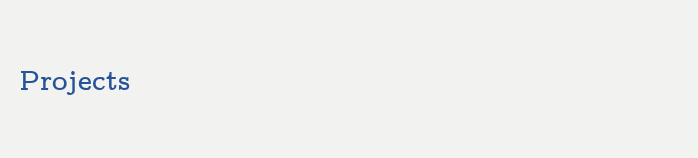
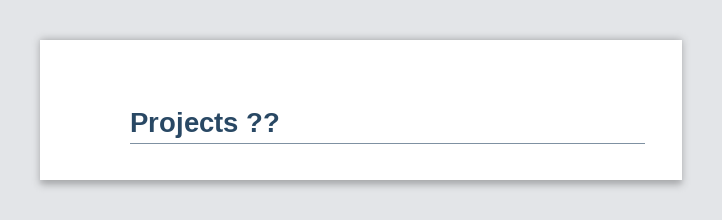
- Projects
+ Projects ??

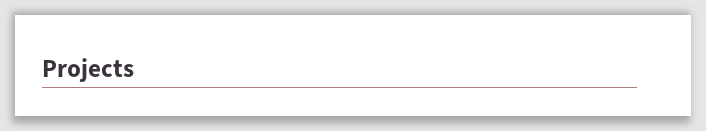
- Projects ??
+ Projects

